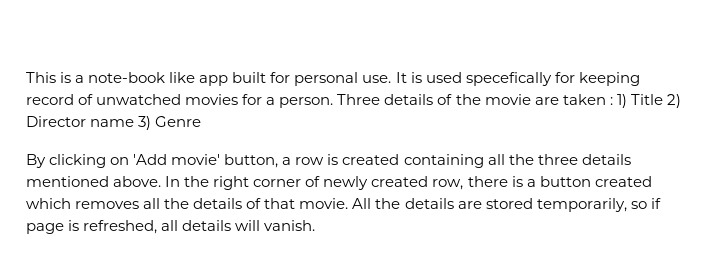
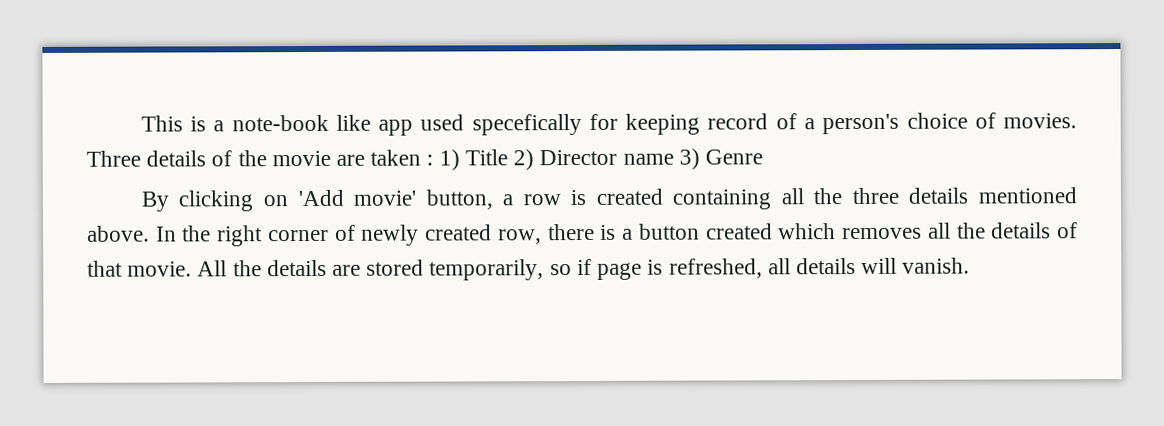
- This is a note-book like app built for personal use. It is used specefically for keeping record of unwatched movies for a person.
+ This is a note-book like app used specefically for keeping record of a person's choice of movies.

